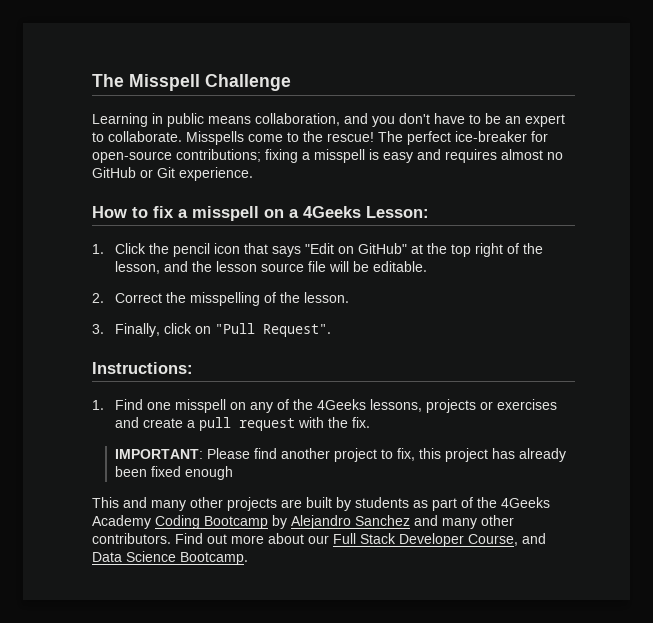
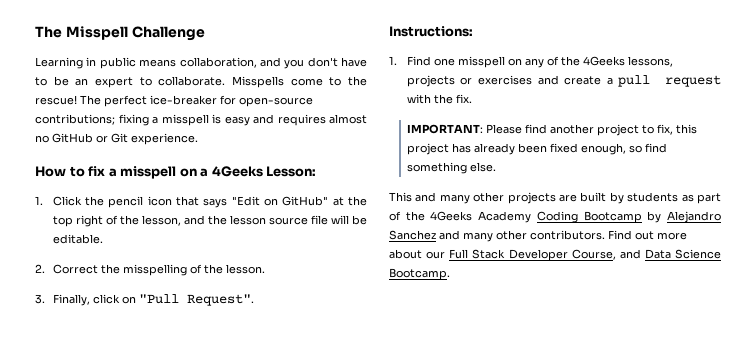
- IMPORTANT: Please find another project to fix, this project has already been fixed enough
+ IMPORTANT: Please find another project to fix, this project has already been fixed enough, so find something else.

